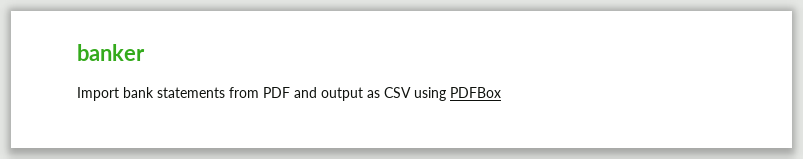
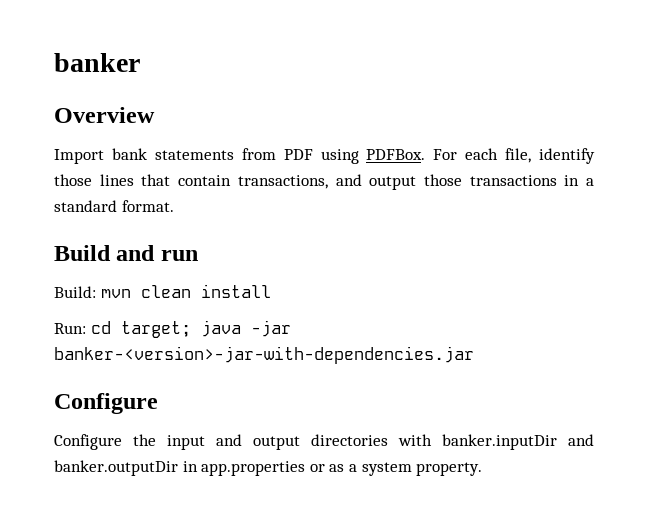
+ Overview
- Import bank statements from PDF and output as CSV using PDFBox
+ Import bank statements from PDF using PDFBox. For each file, identify those lines that contain transactions, and output those transactions in a standard format.
+ Build and run
+ Build: mvn clean install
+ Run: cd target; java -jar banker-<version>-jar-with-dependencies.jar
+ Configure
+ Configure the input and output directories with banker.inputDir and banker.outputDir in app.properties or as a system property.

